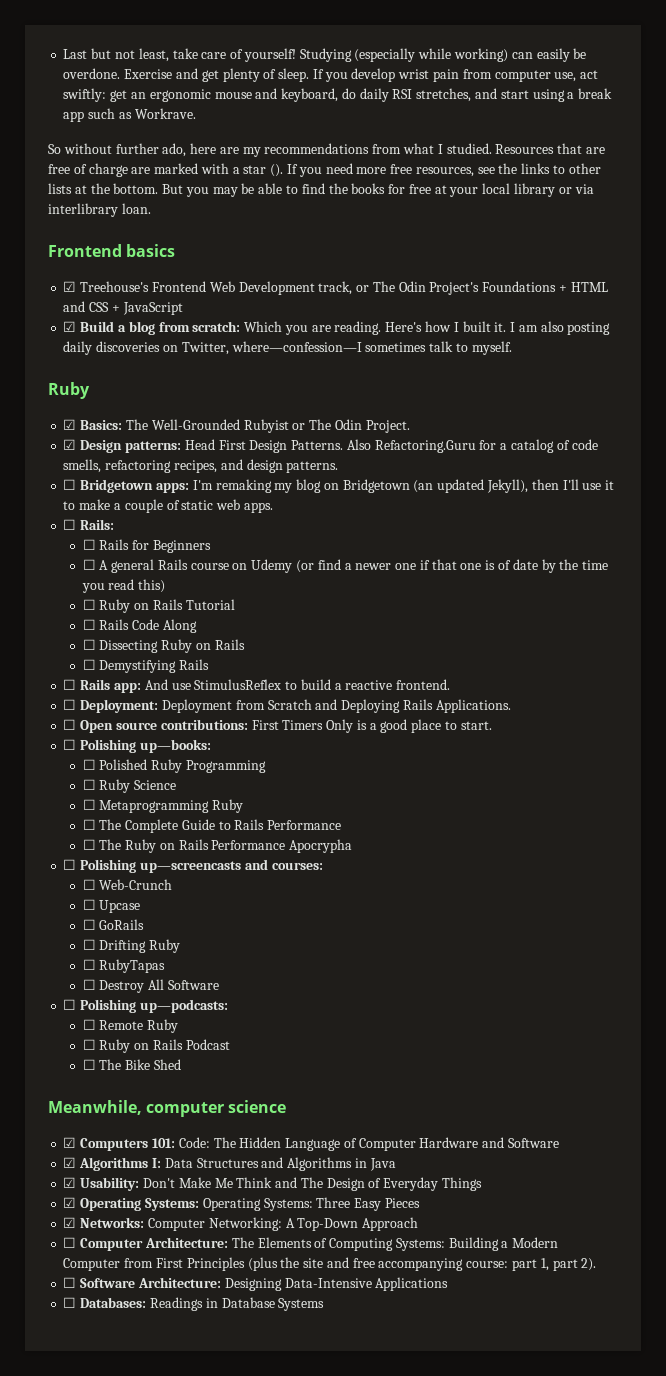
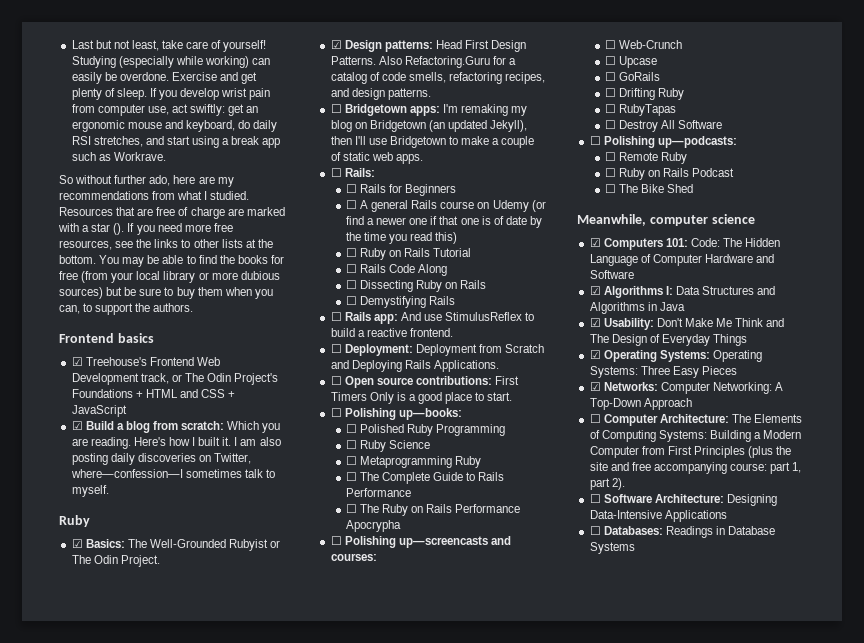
- But you may be able to find the books for free at your local library or via interlibrary loan.
+ You may be able to find the books for free (from your local library or more dubious sources) but be sure to buy them when you can, to support the authors.
- ☐ Bridgetown apps: I'm remaking my blog on Bridgetown (an updated Jekyll), then I'll use it to make a couple of static web apps.
+ ☐ Bridgetown apps: I'm remaking my blog on Bridgetown (an updated Jekyll), then I'll use Bridgetown to make a couple of static web apps.

